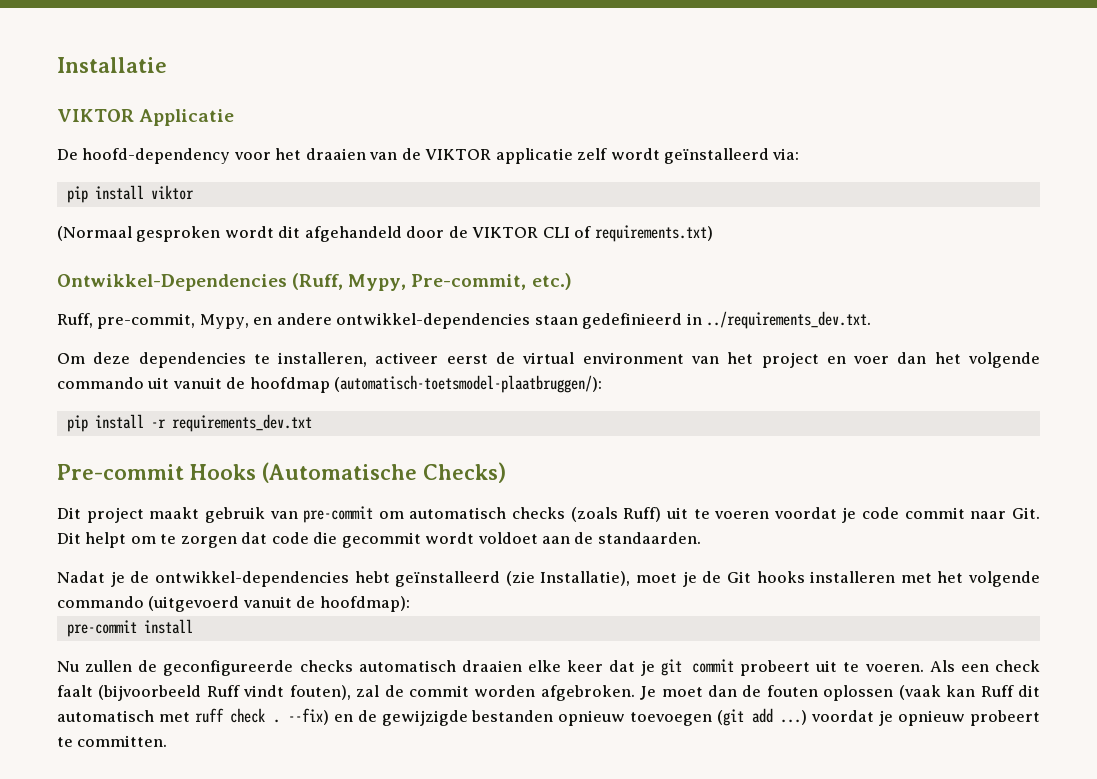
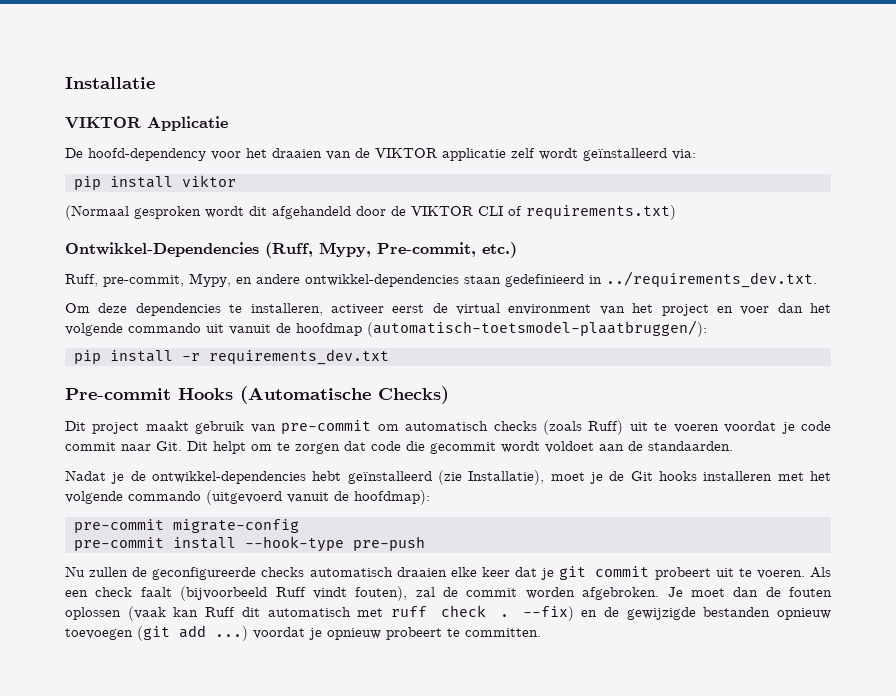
+ pre-commit migrate-config
- pre-commit install
+ pre-commit install --hook-type pre-push

